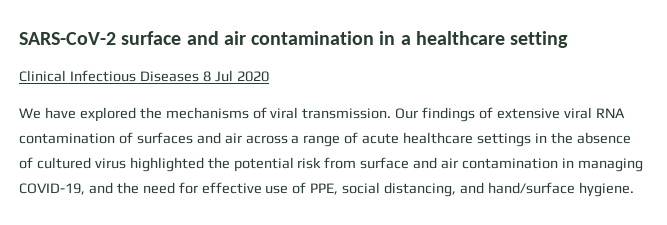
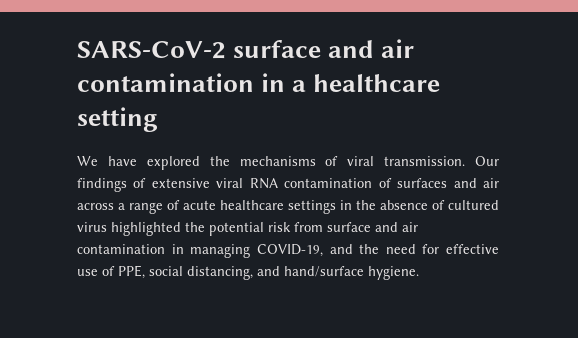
- Clinical Infectious Diseases 8 Jul 2020

